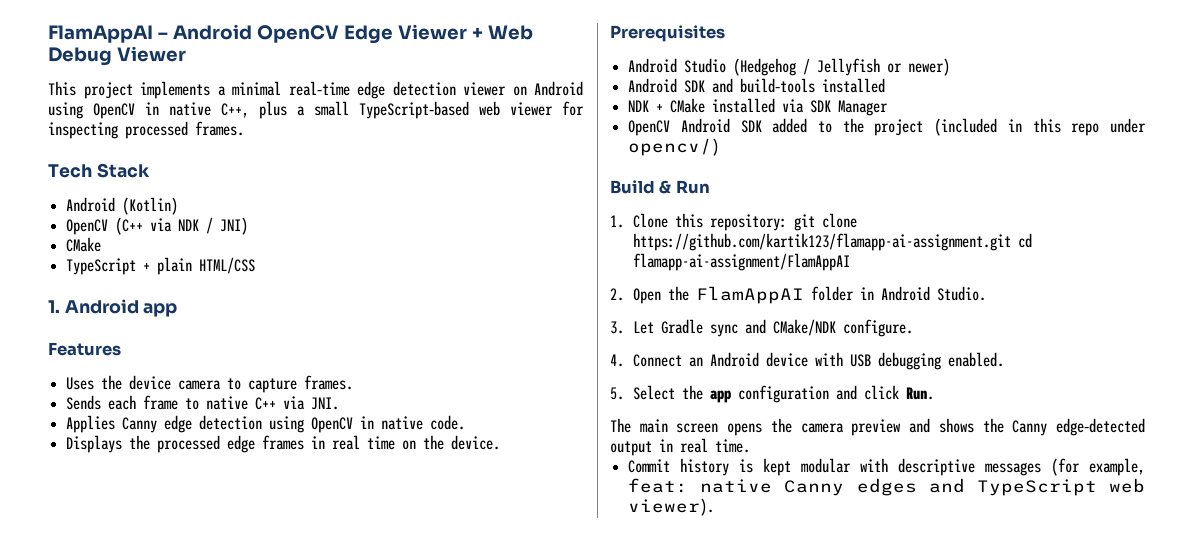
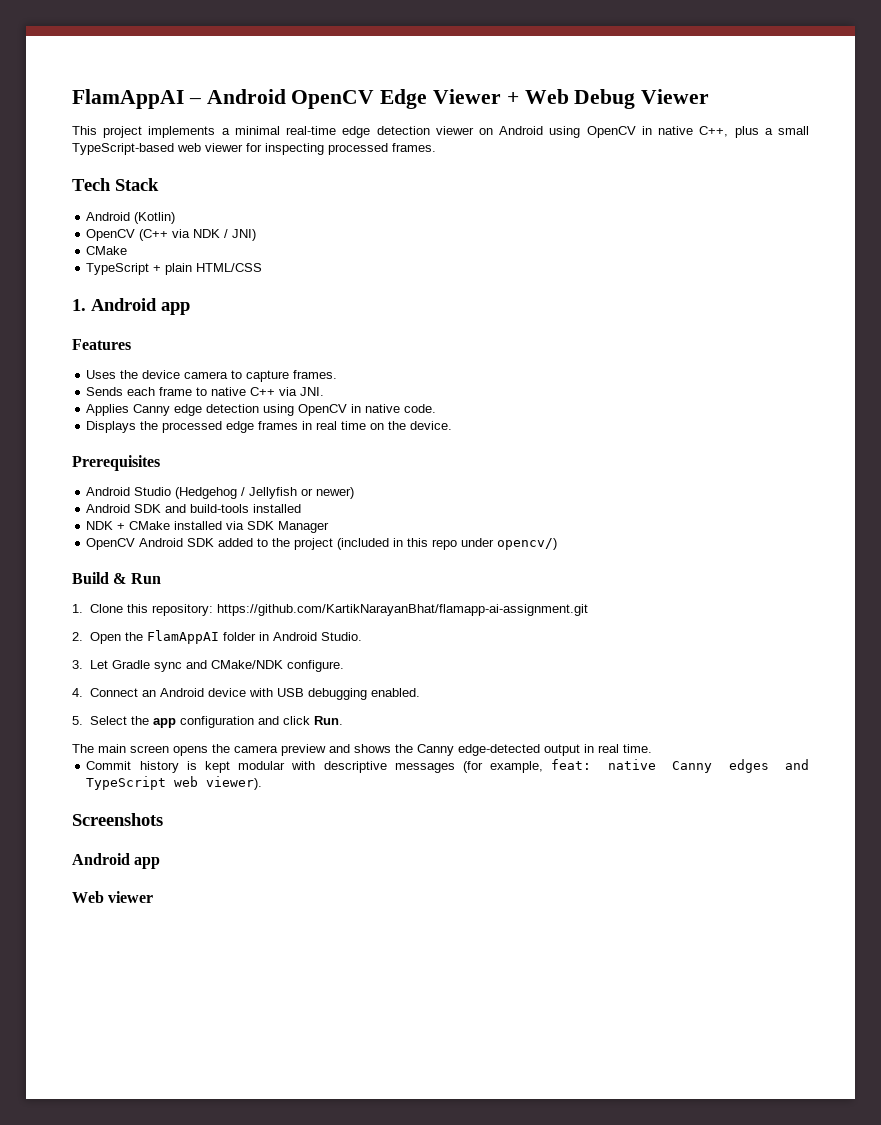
- 1. Clone this repository: git clone https://github.com/kartik123/flamapp-ai-assignment.git cd flamapp-ai-assignment/FlamAppAI
+ 1. Clone this repository: https://github.com/KartikNarayanBhat/flamapp-ai-assignment.git
+ Screenshots
+ Android app
+ Web viewer

